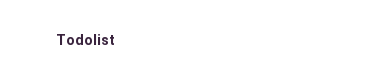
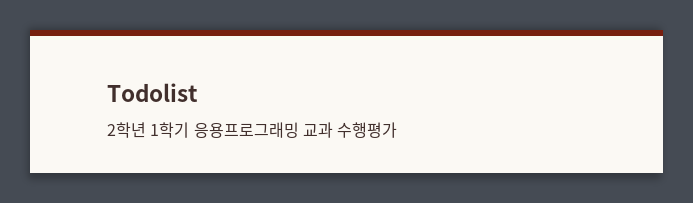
+ 2학년 1학기 응용프로그래밍 교과 수행평가

